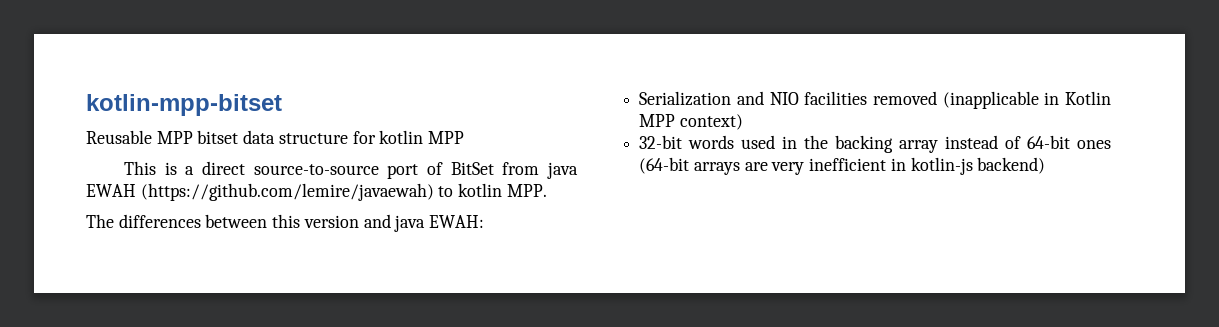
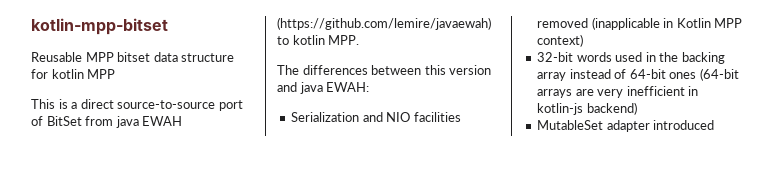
+ MutableSet adapter introduced

